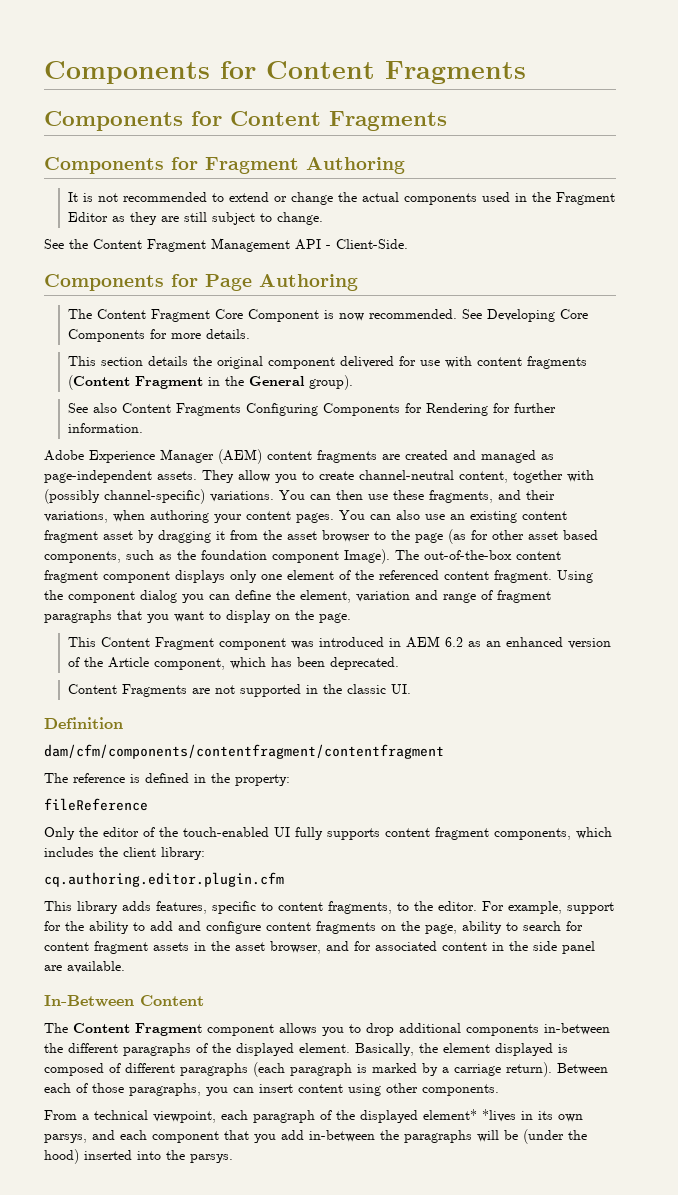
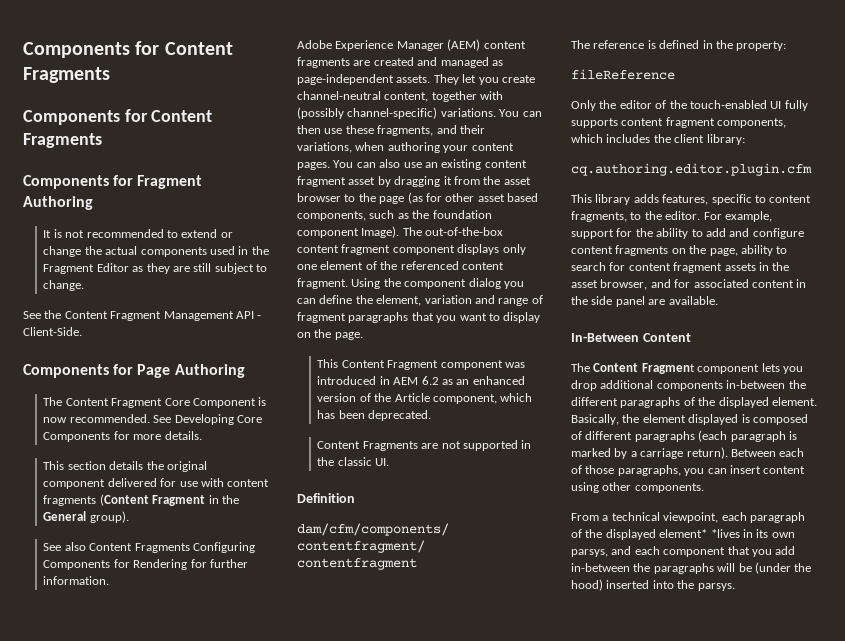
- They allow you to create channel-neutral content, together with (possibly channel-specific) variations.
+ They let you create channel-neutral content, together with (possibly channel-specific) variations.
- The Content Fragment component allows you to drop additional components in-between the different paragraphs of the displayed element.
+ The Content Fragment component lets you drop additional components in-between the different paragraphs of the displayed element.

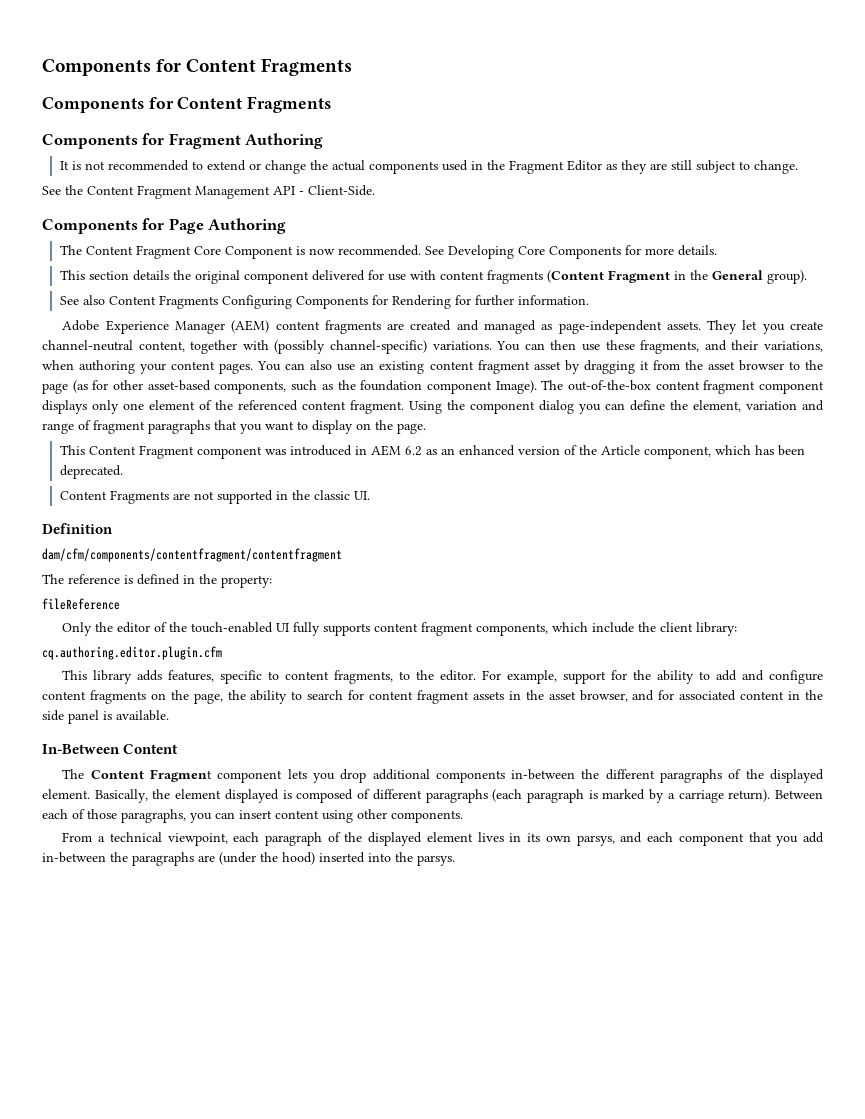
- You can also use an existing content fragment asset by dragging it from the asset browser to the page (as for other asset based components, such as the foundation component Image).
+ You can also use an existing content fragment asset by dragging it from the asset browser to the page (as for other asset-based components, such as the foundation component Image).
- Only the editor of the touch-enabled UI fully supports content fragment components, which includes the client library:
+ Only the editor of the touch-enabled UI fully supports content fragment components, which include the client library:
- For example, support for the ability to add and configure content fragments on the page, ability to search for content fragment assets in the asset browser, and for associated content in the side panel are available.
+ For example, support for the ability to add and configure content fragments on the page, the ability to search for content fragment assets in the asset browser, and for associated content in the side panel is available.
- From a technical viewpoint, each paragraph of the displayed element* *lives in its own parsys, and each component that you add in-between the paragraphs will be (under the hood) inserted into the parsys.
+ From a technical viewpoint, each paragraph of the displayed element lives in its own parsys, and each component that you add in-between the paragraphs are (under the hood) inserted into the parsys.

